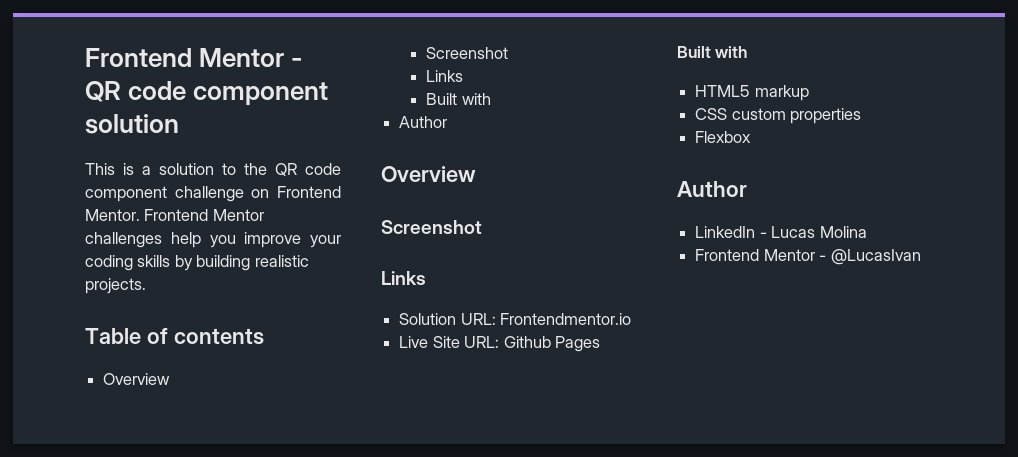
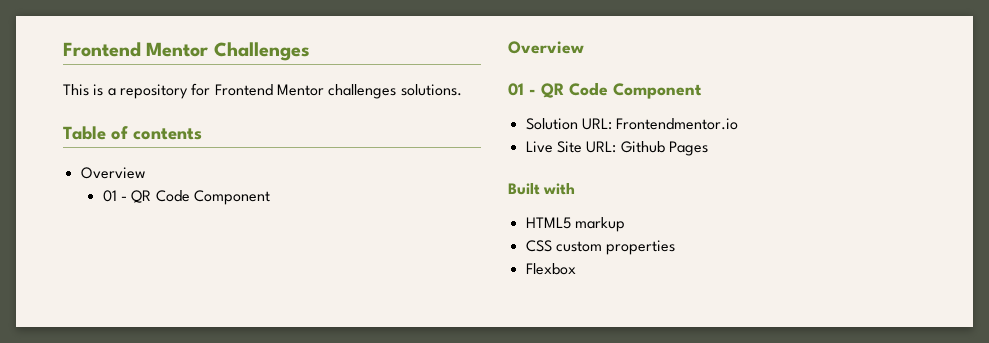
- Frontend Mentor - QR code component solution
- This is a solution to the QR code component challenge on Frontend Mentor. Frontend Mentor challenges help you improve your coding skills by building realistic projects.
+ Frontend Mentor Challenges
+ This is a repository for Frontend Mentor challenges solutions.
  Table of contents
  Overview
- Screenshot
- Links
- Built with
- Author
+ 01 - QR Code Component
  Overview
- Screenshot
- Links
+ 01 - QR Code Component
  Flexbox
- Author
- LinkedIn - Lucas Molina
- Frontend Mentor - @LucasIvan

